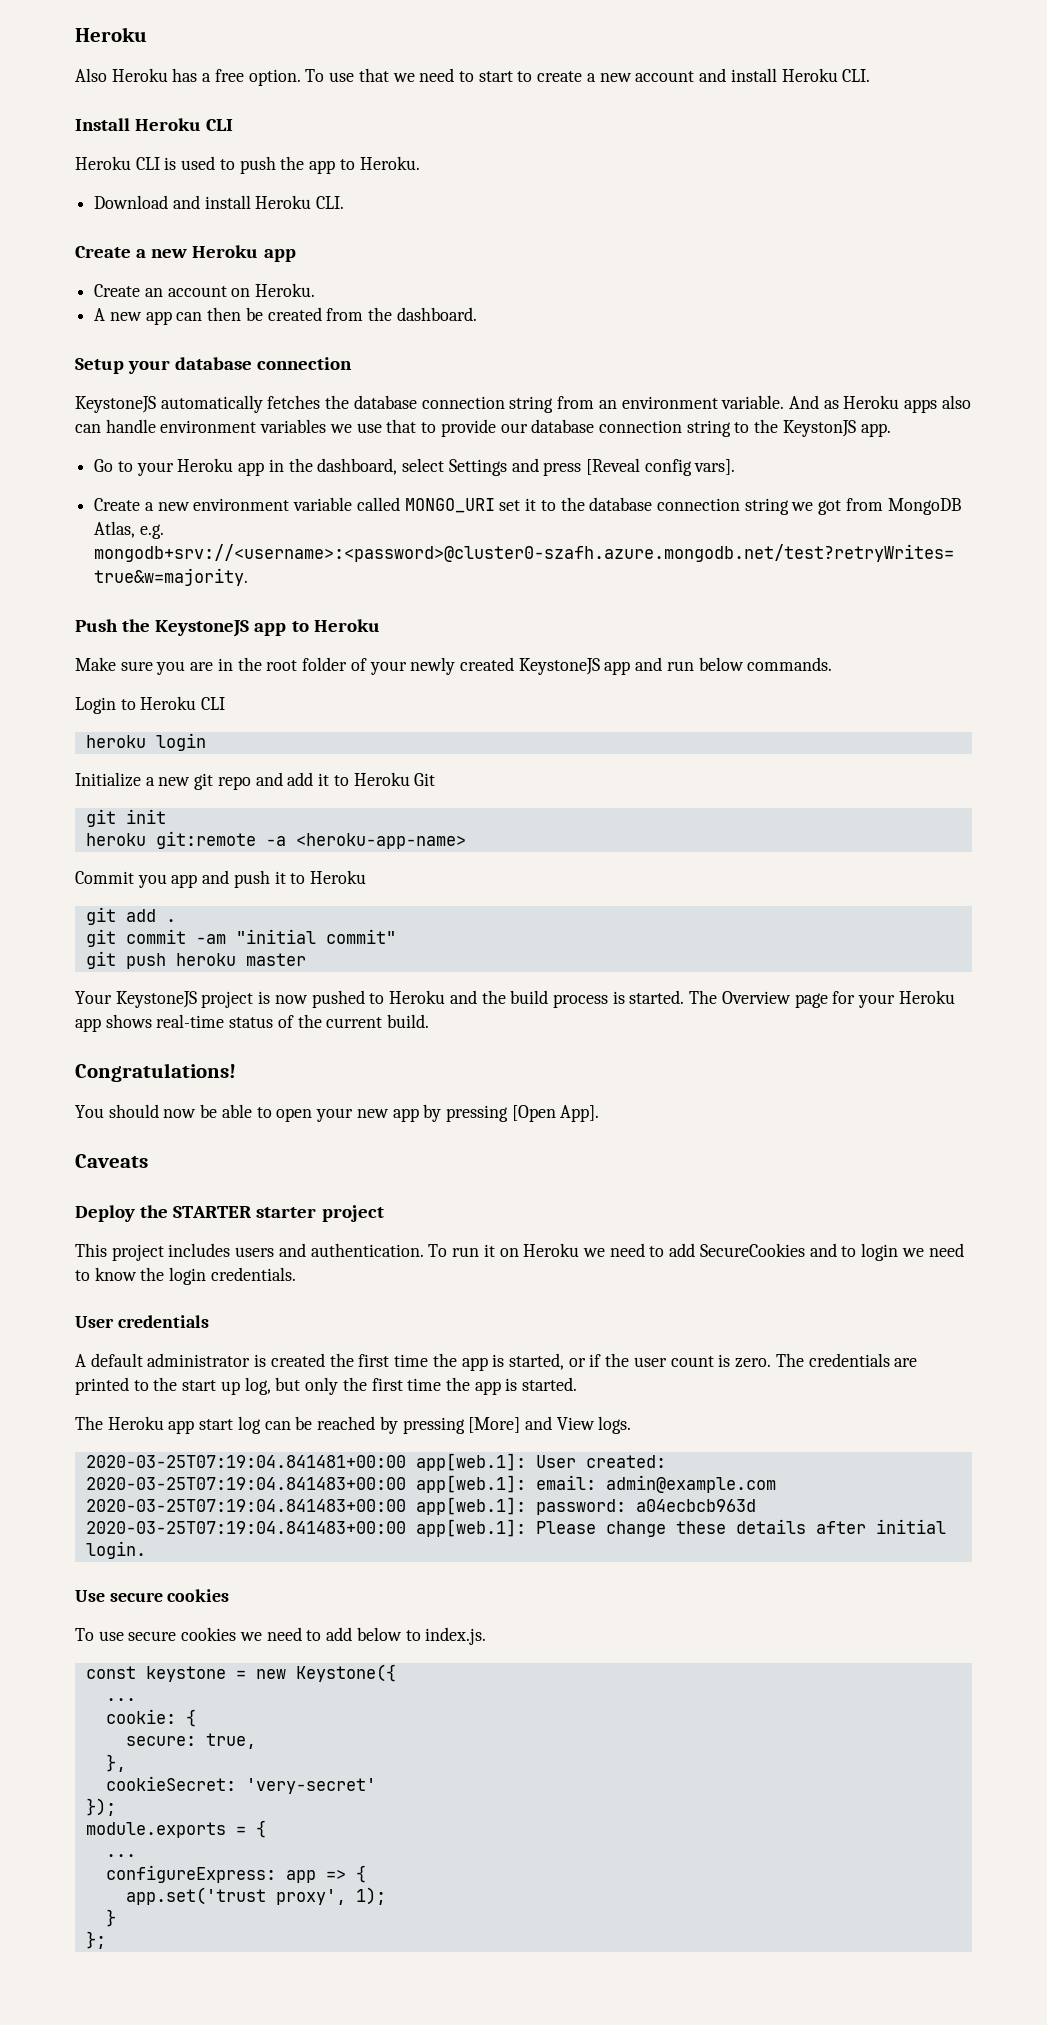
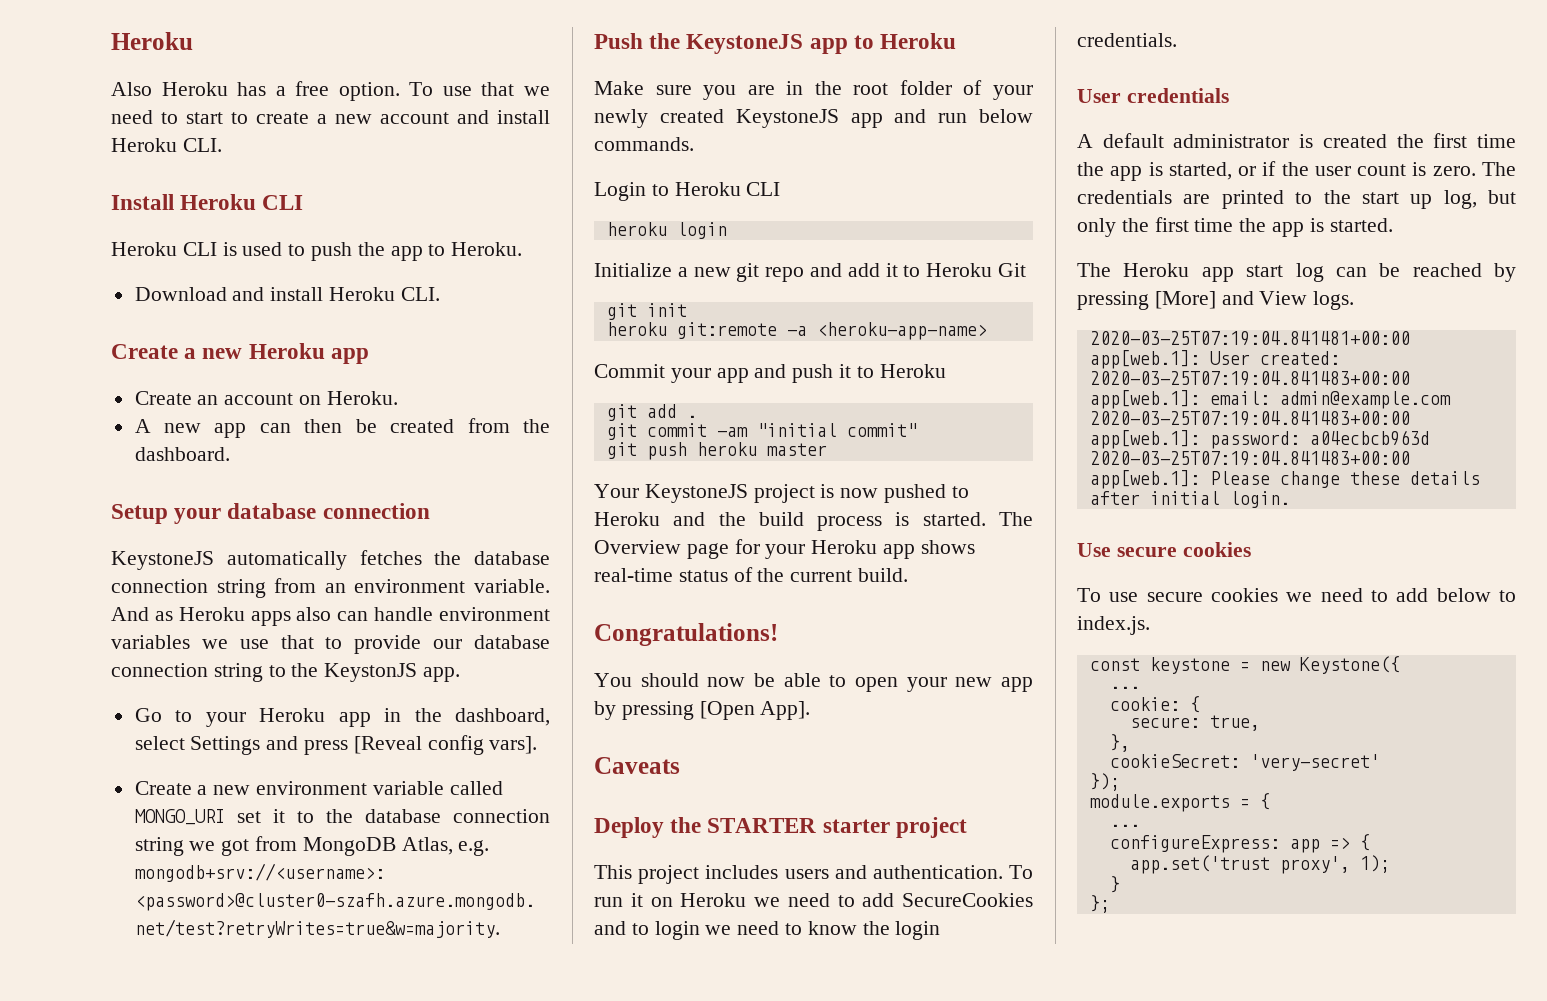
- Commit you app and push it to Heroku
+ Commit your app and push it to Heroku

